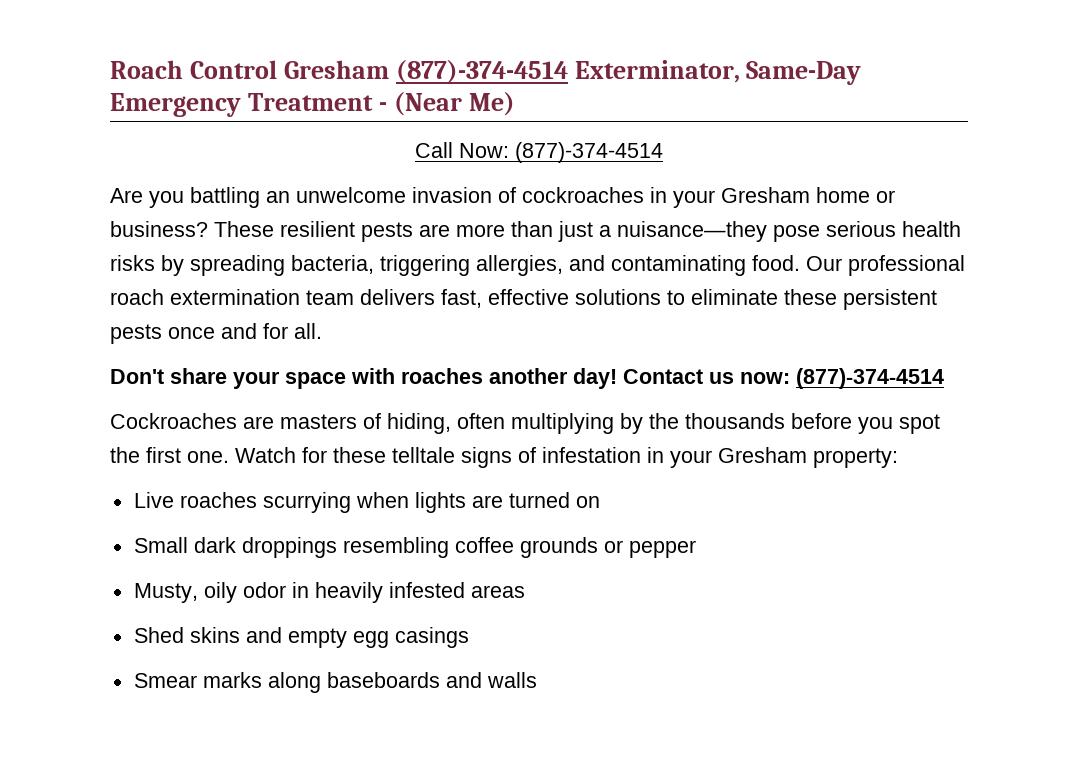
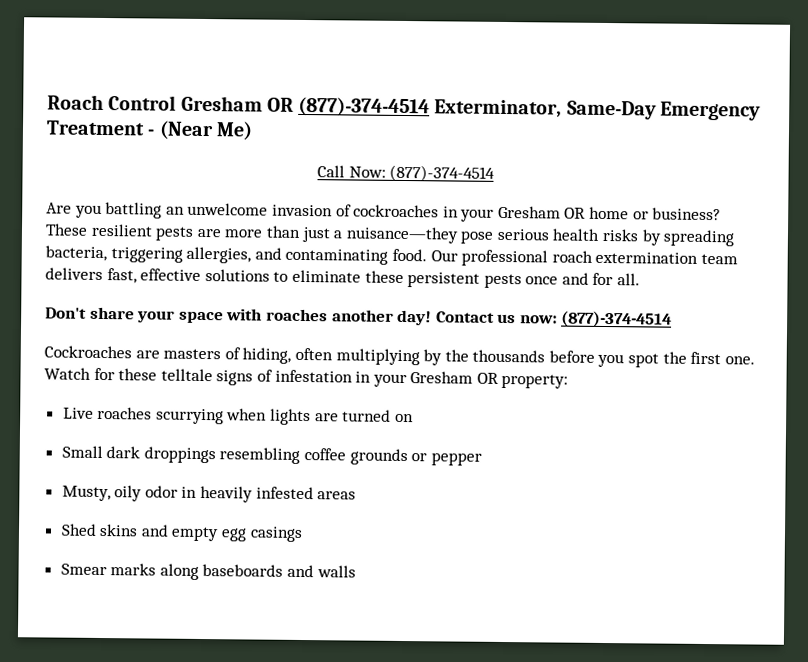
- Roach Control Gresham (877)-374-4514 Exterminator, Same-Day Emergency Treatment - (Near Me)
+ Roach Control Gresham OR (877)-374-4514 Exterminator, Same-Day Emergency Treatment - (Near Me)
- Are you battling an unwelcome invasion of cockroaches in your Gresham home or business?
+ Are you battling an unwelcome invasion of cockroaches in your Gresham OR home or business?
- Watch for these telltale signs of infestation in your Gresham property:
+ Watch for these telltale signs of infestation in your Gresham OR property:

